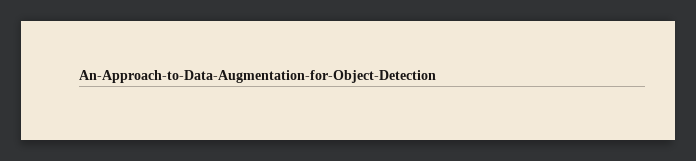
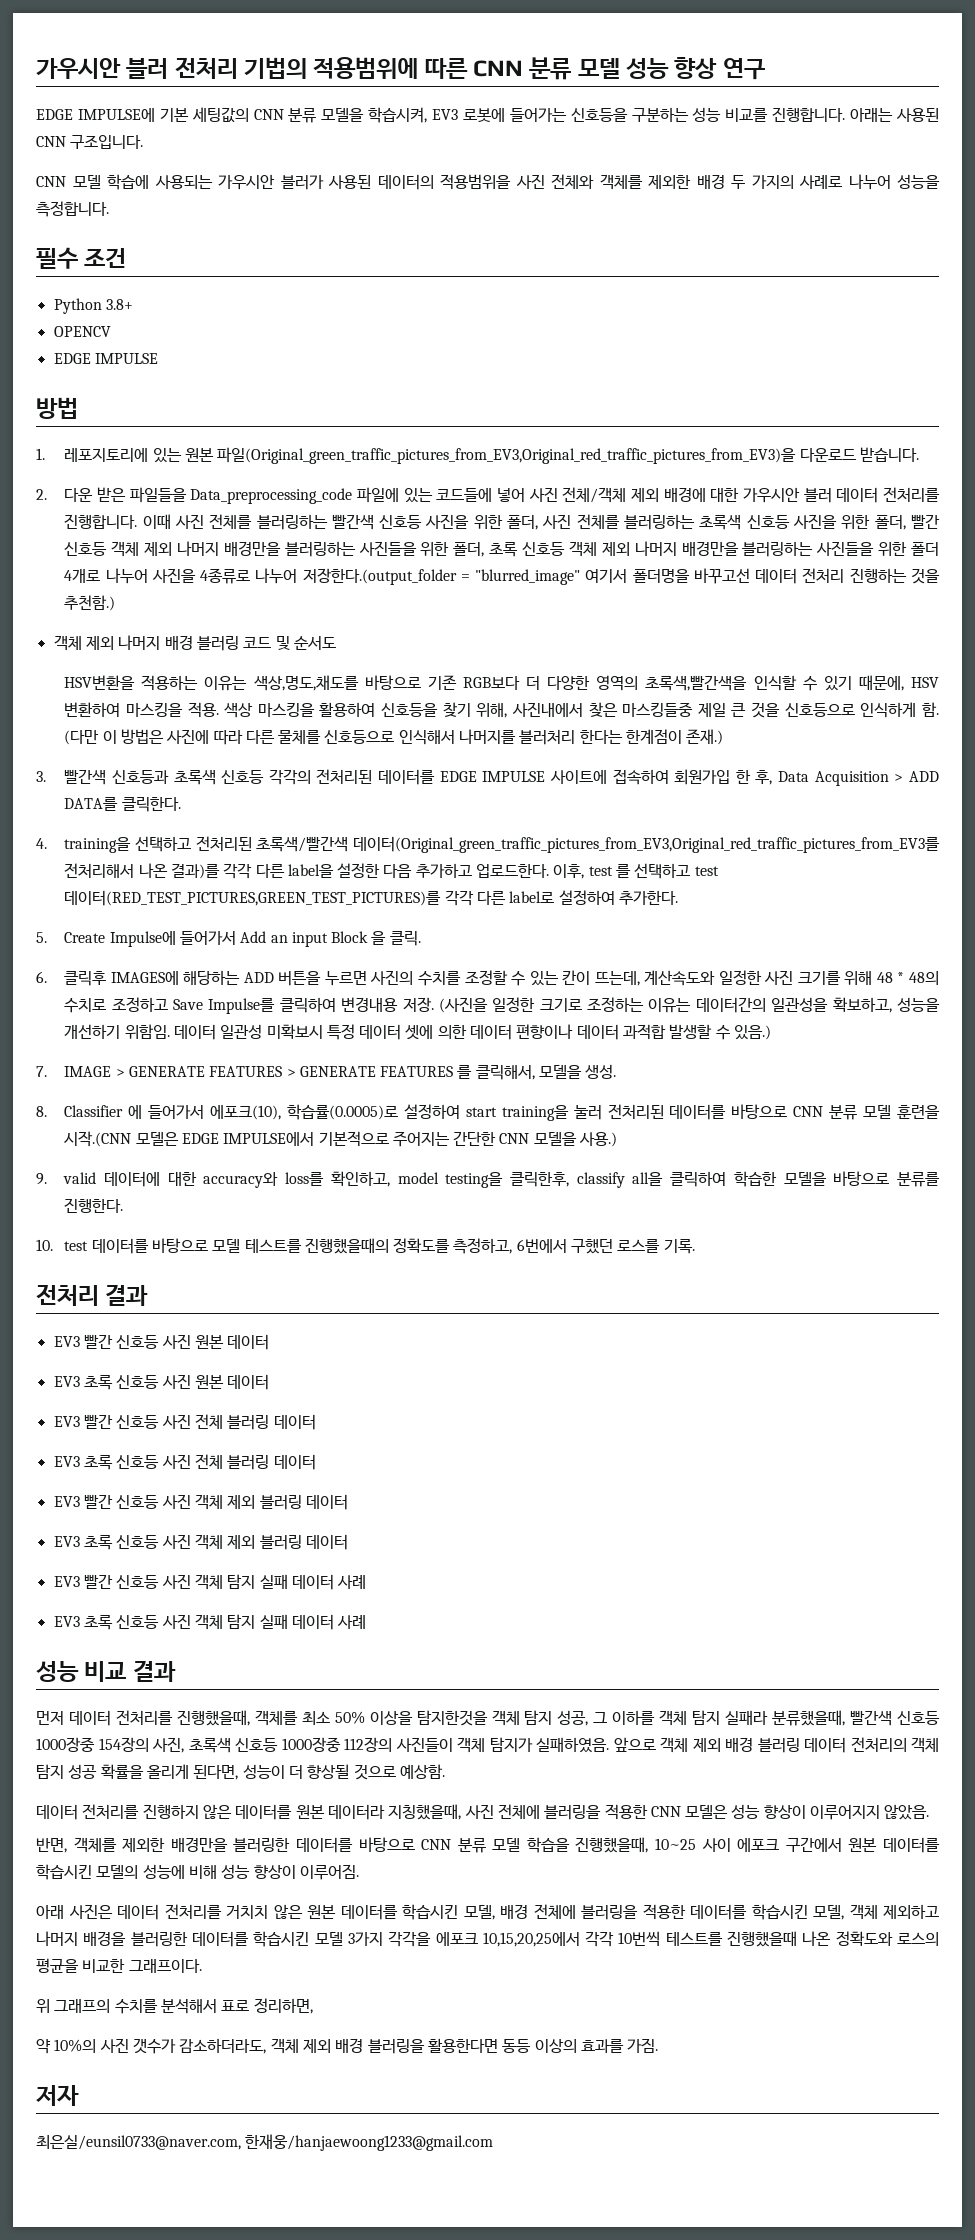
- An-Approach-to-Data-Augmentation-for-Object-Detection
+ 가우시안 블러 전처리 기법의 적용범위에 따른 CNN 분류 모델 성능 향상 연구
+ EDGE IMPULSE에 기본 세팅값의 CNN 분류 모델을 학습시켜, EV3 로봇에 들어가는 신호등을 구분하는 성능 비교를 진행합니다. 아래는 사용된 CNN 구조입니다.
+ CNN 모델 학습에 사용되는 가우시안 블러가 사용된 데이터의 적용범위을 사진 전체와 객체를 제외한 배경 두 가지의 사례로 나누어 성능을 측정합니다.
+ 필수 조건
+ Python 3.8+
+ OPENCV
+ EDGE IMPULSE
+ 방법
+ 1. 레포지토리에 있는 원본 파일(Original_green_traffic_pictures_from_EV3,Original_red_traffic_pictures_from_EV3)을 다운로드 받습니다.
+ 2. 다운 받은 파일들을 Data_preprocessing_code 파일에 있는 코드들에 넣어 사진 전체/객체 제외 배경에 대한 가우시안 블러 데이터 전처리를 진행합니다. 이때 사진 전체를 블러링하는 빨간색 신호등 사진을 위한 폴더, 사진 전체를 블러링하는 초록색 신호등 사진을 위한 폴더, 빨간 신호등 객체 제외 나머지 배경만을 블러링하는 사진들을 위한 폴더, 초록 신호등 객체 제외 나머지 배경만을 블러링하는 사진들을 위한 폴더 4개로 나누어 사진을 4종류로 나누어 저장한다.(output_folder = "blurred_image" 여기서 폴더명을 바꾸고선 데이터 전처리 진행하는 것을 추천함.)
+ 객체 제외 나머지 배경 블러링 코드 및 순서도
+ HSV변환을 적용하는 이유는 색상,명도,채도를 바탕으로 기존 RGB보다 더 다양한 영역의 초록색,빨간색을 인식할 수 있기 때문에, HSV 변환하여 마스킹을 적용. 색상 마스킹을 활용하여 신호등을 찾기 위해, 사진내에서 찾은 마스킹들중 제일 큰 것을 신호등으로 인식하게 함. (다만 이 방법은 사진에 따라 다른 물체를 신호등으로 인식해서 나머지를 블러처리 한다는 한계점이 존재.)
+ 3. 빨간색 신호등과 초록색 신호등 각각의 전처리된 데이터를 EDGE IMPULSE 사이트에 접속하여 회원가입 한 후, Data Acquisition > ADD DATA를 클릭한다.
+ 4. training을 선택하고 전처리된 초록색/빨간색 데이터(Original_green_traffic_pictures_from_EV3,Original_red_traffic_pictures_from_EV3를 전처리해서 나온 결과)를 각각 다른 label을 설정한 다음 추가하고 업로드한다. 이후, test 를 선택하고 test 데이터(RED_TEST_PICTURES,GREEN_TEST_PICTURES)를 각각 다른 label로 설정하여 추가한다.
+ 5. Create Impulse에 들어가서 Add an input Block 을 클릭.
+ 6. 클릭후 IMAGES에 해당하는 ADD 버튼을 누르면 사진의 수치를 조정할 수 있는 칸이 뜨는데, 계산속도와 일정한 사진 크기를 위해 48 * 48의 수치로 조정하고 Save Impulse를 클릭하여 변경내용 저장. (사진을 일정한 크기로 조정하는 이유는 데이터간의 일관성을 확보하고, 성능을 개선하기 위함임. 데이터 일관성 미확보시 특정 데이터 셋에 의한 데이터 편향이나 데이터 과적합 발생할 수 있음.)
+ 7. IMAGE > GENERATE FEATURES > GENERATE FEATURES 를 클릭해서, 모델을 생성.
+ 8. Classifier 에 들어가서 에포크(10), 학습률(0.0005)로 설정하여 start training을 눌러 전처리된 데이터를 바탕으로 CNN 분류 모델 훈련을 시작.(CNN 모델은 EDGE IMPULSE에서 기본적으로 주어지는 간단한 CNN 모델을 사용.)
+ 9. valid 데이터에 대한 accuracy와 loss를 확인하고, model testing을 클릭한후, classify all을 클릭하여 학습한 모델을 바탕으로 분류를 진행한다.
+ 10. test 데이터를 바탕으로 모델 테스트를 진행했을때의 정확도를 측정하고, 6번에서 구했던 로스를 기록.
+ 전처리 결과
+ EV3 빨간 신호등 사진 원본 데이터
+ EV3 초록 신호등 사진 원본 데이터
+ EV3 빨간 신호등 사진 전체 블러링 데이터
+ EV3 초록 신호등 사진 전체 블러링 데이터
+ EV3 빨간 신호등 사진 객체 제외 블러링 데이터
+ EV3 초록 신호등 사진 객체 제외 블러링 데이터
+ EV3 빨간 신호등 사진 객체 탐지 실패 데이터 사례
+ EV3 초록 신호등 사진 객체 탐지 실패 데이터 사례
+ 성능 비교 결과
+ 먼저 데이터 전처리를 진행했을때, 객체를 최소 50% 이상을 탐지한것을 객체 탐지 성공, 그 이하를 객체 탐지 실패라 분류했을때, 빨간색 신호등 1000장중 154장의 사진, 초록색 신호등 1000장중 112장의 사진들이 객체 탐지가 실패하였음. 앞으로 객체 제외 배경 블러링 데이터 전처리의 객체 탐지 성공 확률을 올리게 된다면, 성능이 더 향상될 것으로 예상함.
+ 데이터 전처리를 진행하지 않은 데이터를 원본 데이터라 지칭했을때, 사진 전체에 블러링을 적용한 CNN 모델은 성능 향상이 이루어지지 않았음.
+ 반면, 객체를 제외한 배경만을 블러링한 데이터를 바탕으로 CNN 분류 모델 학습을 진행했을때, 10~25 사이 에포크 구간에서 원본 데이터를 학습시킨 모델의 성능에 비해 성능 향상이 이루어짐.
+ 아래 사진은 데이터 전처리를 거치치 않은 원본 데이터를 학습시킨 모델, 배경 전체에 블러링을 적용한 데이터를 학습시킨 모델, 객체 제외하고 나머지 배경을 블러링한 데이터를 학습시킨 모델 3가지 각각을 에포크 10,15,20,25에서 각각 10번씩 테스트를 진행했을때 나온 정확도와 로스의 평균을 비교한 그래프이다.
+ 위 그래프의 수치를 분석해서 표로 정리하면,
+ 약 10%의 사진 갯수가 감소하더라도, 객체 제외 배경 블러링을 활용한다면 동등 이상의 효과를 가짐.
+ 저자
+ 최은실/eunsil0733@naver.com, 한재웅/hanjaewoong1233@gmail.com

